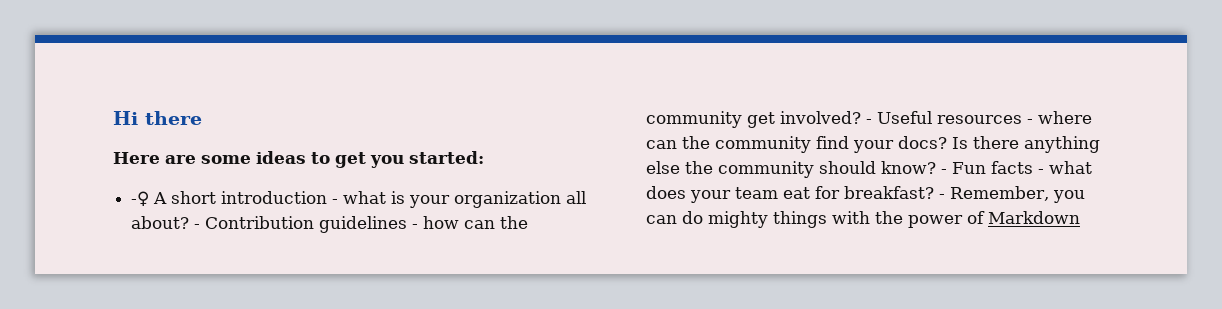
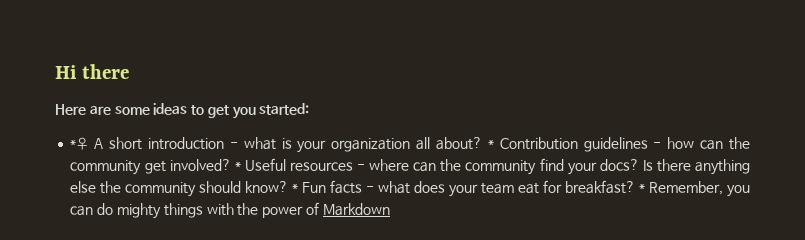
- -♀ A short introduction - what is your organization all about?
+ *♀ A short introduction - what is your organization all about?
- - Contribution guidelines - how can the community get involved?
+ * Contribution guidelines - how can the community get involved?
- - Useful resources - where can the community find your docs?
+ * Useful resources - where can the community find your docs?
- - Fun facts - what does your team eat for breakfast?
+ * Fun facts - what does your team eat for breakfast?
- - Remember, you can do mighty things with the power of Markdown
+ * Remember, you can do mighty things with the power of Markdown

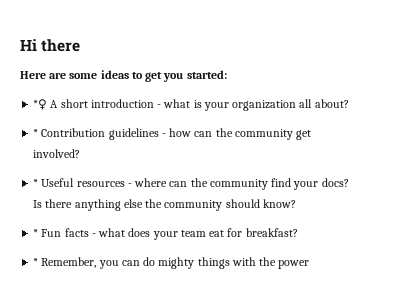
- *♀ A short introduction - what is your organization all about? * Contribution guidelines - how can the community get involved? * Useful resources - where can the community find your docs?
+ *♀ A short introduction - what is your organization all about?
+ * Contribution guidelines - how can the community get involved?
+ * Useful resources - where can the community find your docs?
- Is there anything else the community should know? * Fun facts - what does your team eat for breakfast? * Remember, you can do mighty things with the power of Markdown
+ Is there anything else the community should know?
+ * Fun facts - what does your team eat for breakfast?
+ * Remember, you can do mighty things with the power

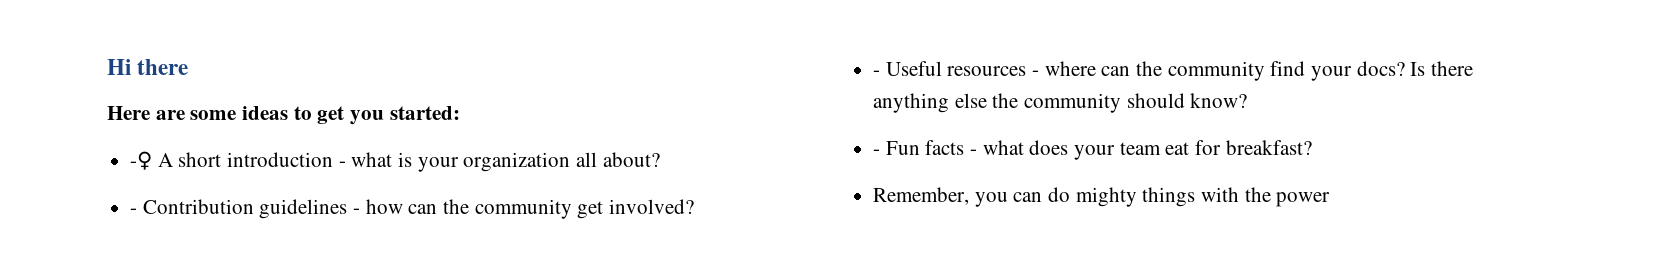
- *♀ A short introduction - what is your organization all about?
+ -♀ A short introduction - what is your organization all about?
- * Contribution guidelines - how can the community get involved?
+ - Contribution guidelines - how can the community get involved?
- * Useful resources - where can the community find your docs?
+ - Useful resources - where can the community find your docs?
- * Fun facts - what does your team eat for breakfast?
+ - Fun facts - what does your team eat for breakfast?
- * Remember, you can do mighty things with the power
+ Remember, you can do mighty things with the power

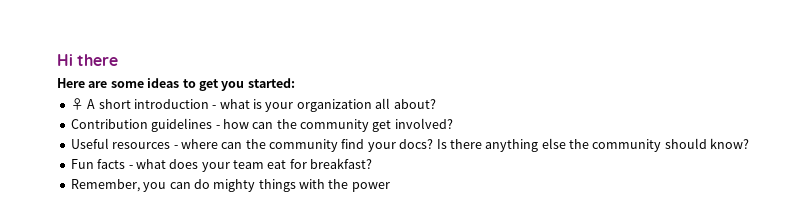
- -♀ A short introduction - what is your organization all about?
+ ♀ A short introduction - what is your organization all about?
- - Contribution guidelines - how can the community get involved?
+ Contribution guidelines - how can the community get involved?
- - Useful resources - where can the community find your docs?
+ Useful resources - where can the community find your docs?
- - Fun facts - what does your team eat for breakfast?
+ Fun facts - what does your team eat for breakfast?

